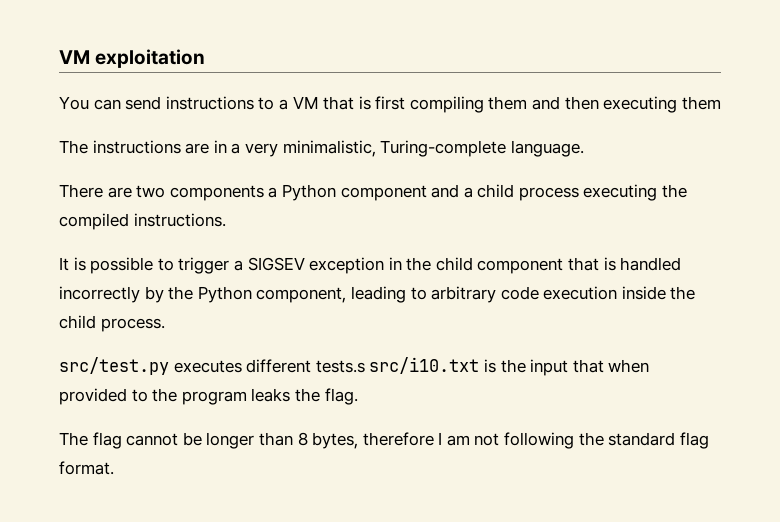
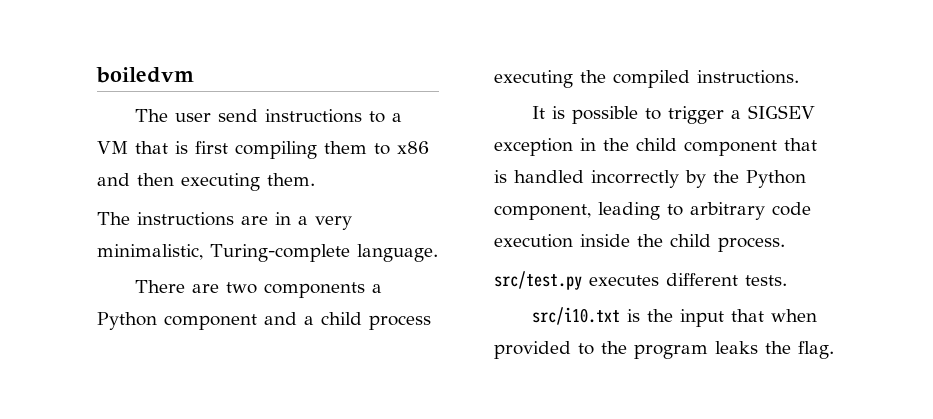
- VM exploitation
- You can send instructions to a VM that is first compiling them and then executing them
+ boiledvm
+ The user send instructions to a VM that is first compiling them to x86 and then executing them.
- src/test.py executes different tests.s src/i10.txt is the input that when provided to the program leaks the flag.
+ src/test.py executes different tests.
+ src/i10.txt is the input that when provided to the program leaks the flag.
- The flag cannot be longer than 8 bytes, therefore I am not following the standard flag format.

